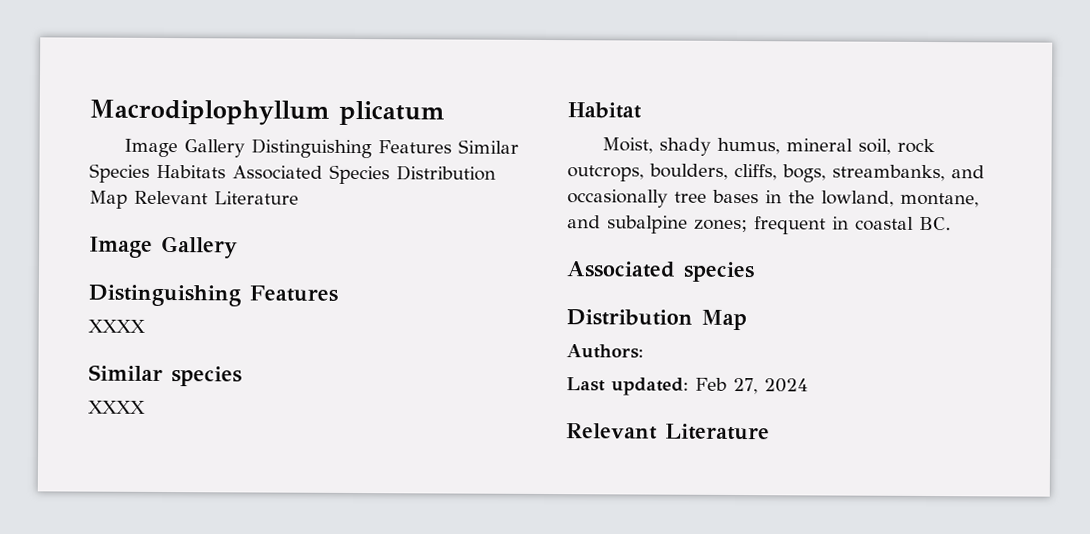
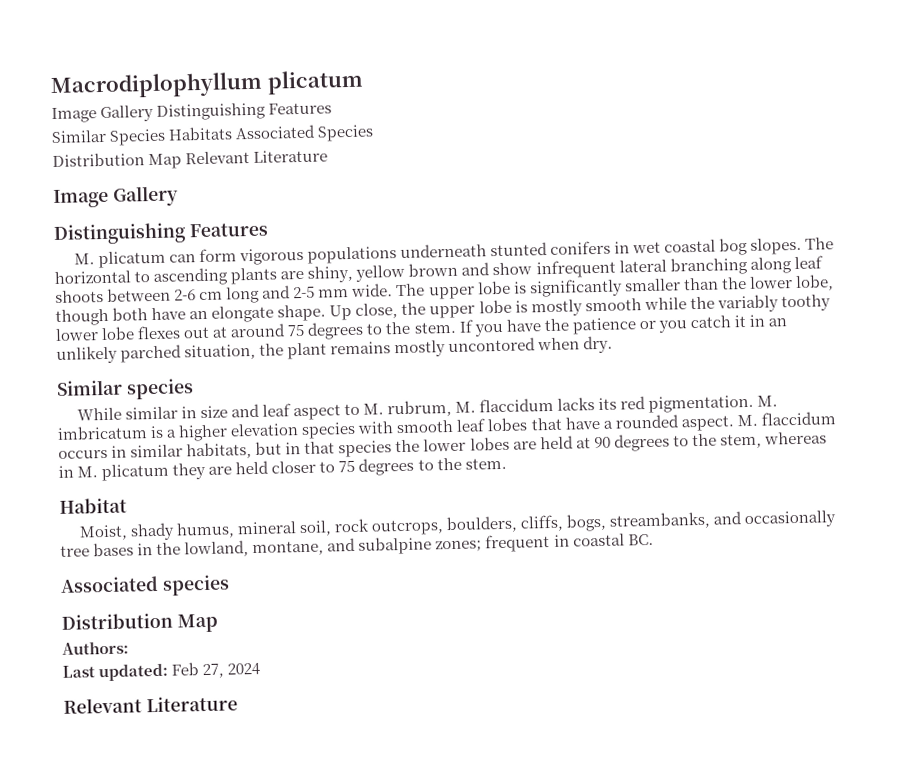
- Image Gallery Distinguishing Features Similar Species Habitats Associated Species Distribution Map Relevant Literature
+ Image Gallery Distinguishing Features
+ Similar Species Habitats Associated Species
+ Distribution Map Relevant Literature
  Image Gallery
  Distinguishing Features
- XXXX
+ M. plicatum can form vigorous populations underneath stunted conifers in wet coastal bog slopes. The horizontal to ascending plants are shiny, yellow brown and show infrequent lateral branching along leaf shoots between 2-6 cm long and 2-5 mm wide. The upper lobe is significantly smaller than the lower lobe, though both have an elongate shape. Up close, the upper lobe is mostly smooth while the variably toothy lower lobe flexes out at around 75 degrees to the stem. If you have the patience or you catch it in an unlikely parched situation, the plant remains mostly uncontored when dry.
  Similar species
- XXXX
+ While similar in size and leaf aspect to M. rubrum, M. flaccidum lacks its red pigmentation. M. imbricatum is a higher elevation species with smooth leaf lobes that have a rounded aspect. M. flaccidum occurs in similar habitats, but in that species the lower lobes are held at 90 degrees to the stem, whereas in M. plicatum they are held closer to 75 degrees to the stem.

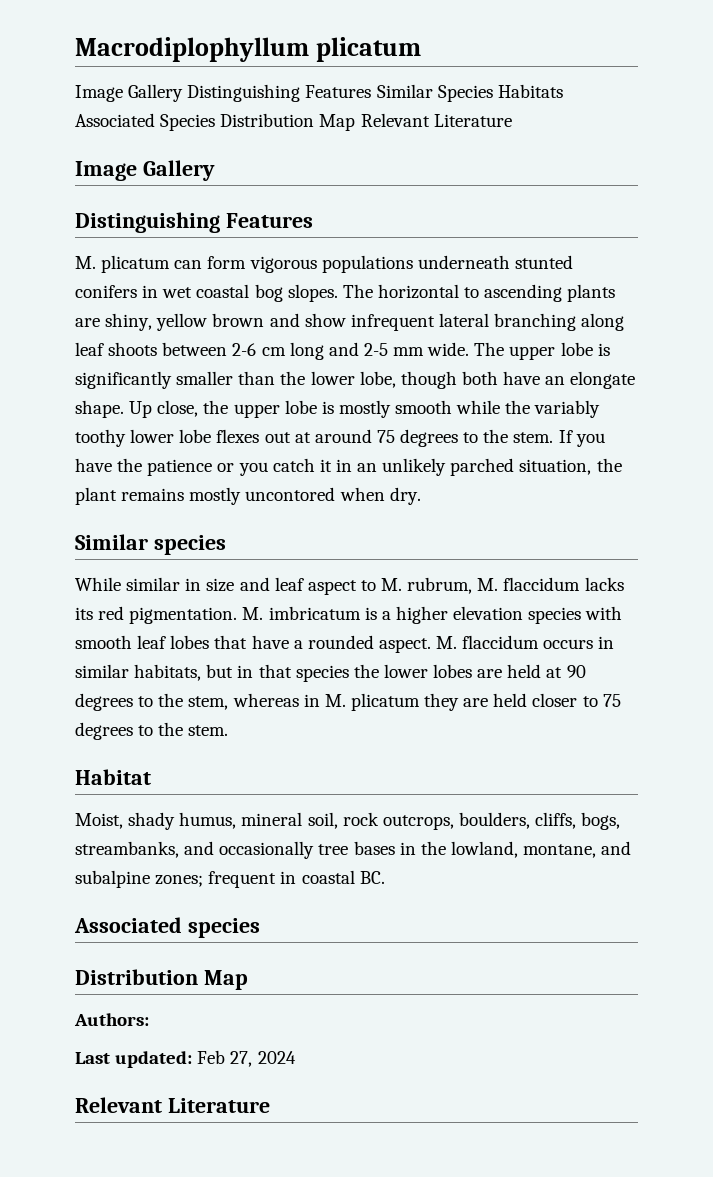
- Image Gallery Distinguishing Features
- Similar Species Habitats Associated Species
- Distribution Map Relevant Literature
+ Image Gallery Distinguishing Features Similar Species Habitats Associated Species Distribution Map Relevant Literature

